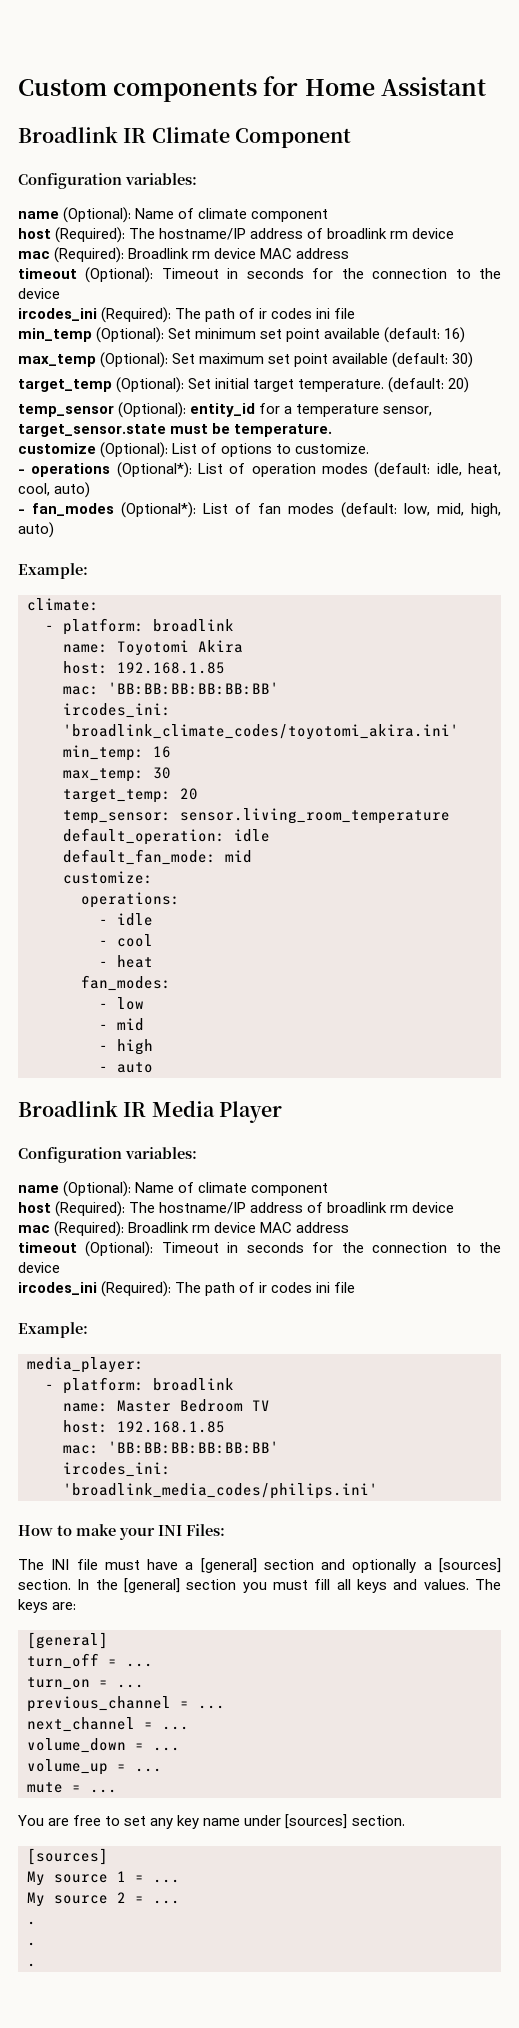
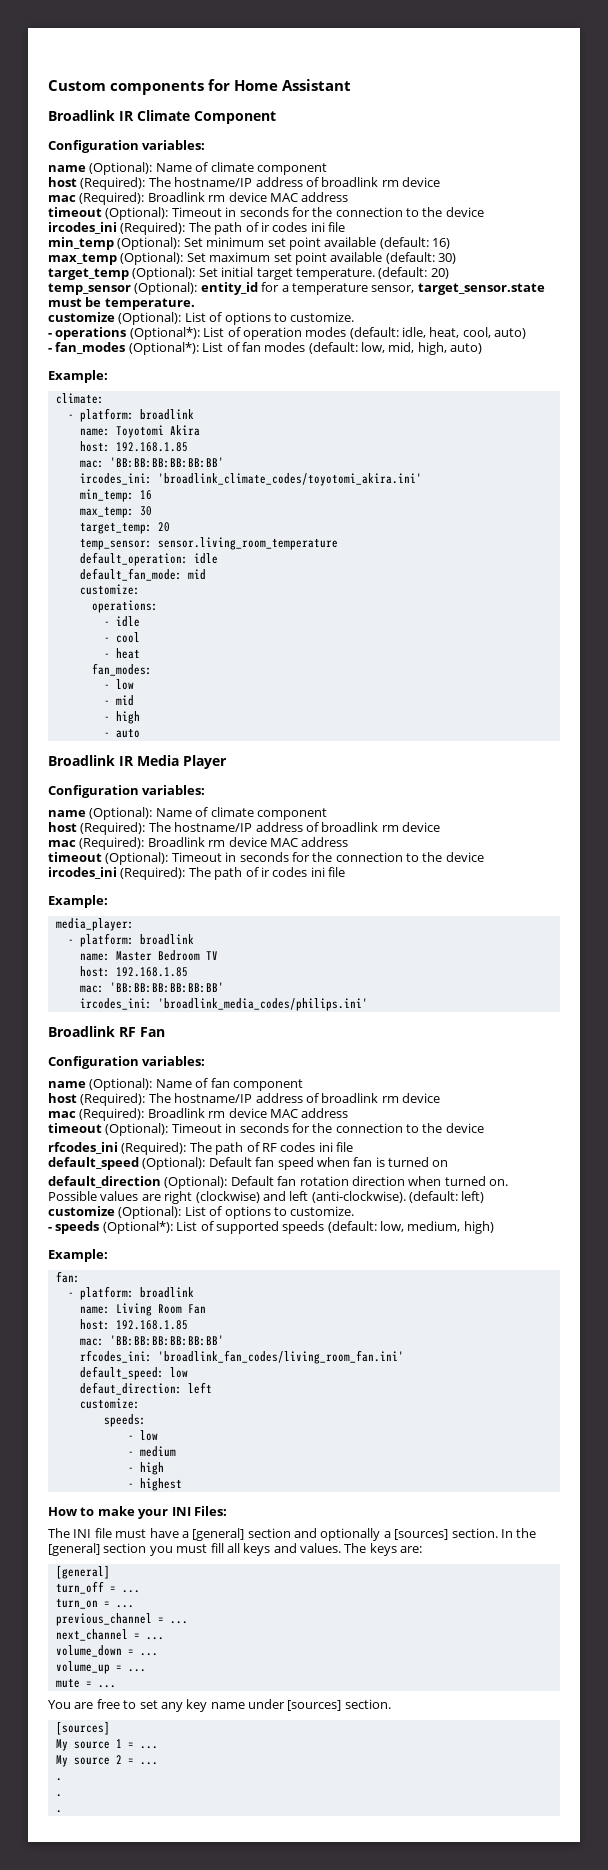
+ Broadlink RF Fan
+ Configuration variables:
+ name (Optional): Name of fan component
+ host (Required): The hostname/IP address of broadlink rm device
+ mac (Required): Broadlink rm device MAC address
+ timeout (Optional): Timeout in seconds for the connection to the device
+ rfcodes_ini (Required): The path of RF codes ini file
+ default_speed (Optional): Default fan speed when fan is turned on
+ default_direction (Optional): Default fan rotation direction when turned on. Possible values are right (clockwise) and left (anti-clockwise). (default: left)
+ customize (Optional): List of options to customize.
+ - speeds (Optional*): List of supported speeds (default: low, medium, high)
+ Example:
+ fan:
+ - platform: broadlink
+ name: Living Room Fan
+ host: 192.168.1.85
+ mac: 'BB:BB:BB:BB:BB:BB'
+ rfcodes_ini: 'broadlink_fan_codes/living_room_fan.ini'
+ default_speed: low
+ defaut_direction: left
+ customize:
+ speeds:
+ - low
+ - medium
+ - high
+ - highest

